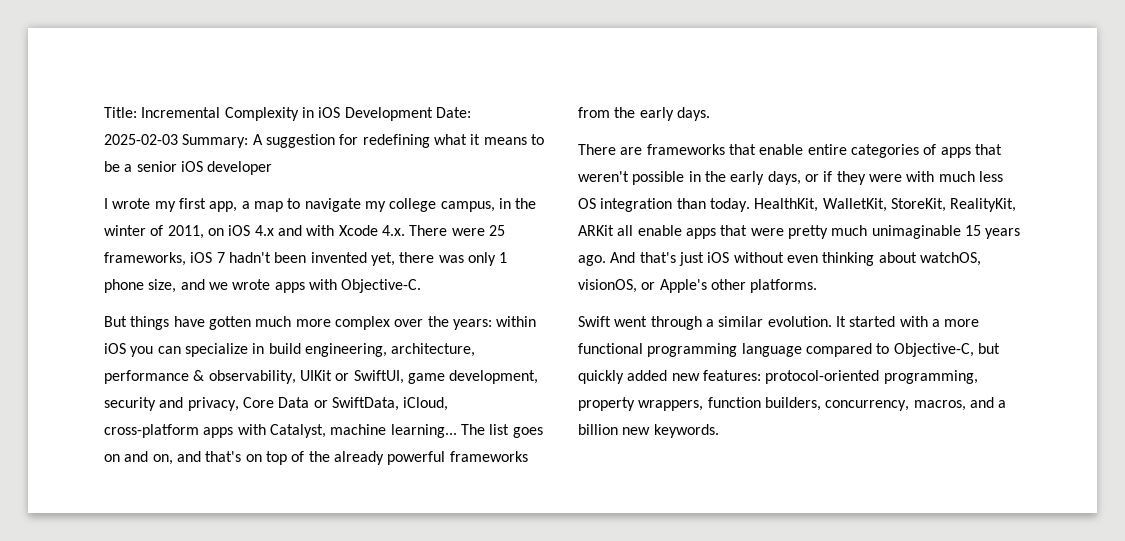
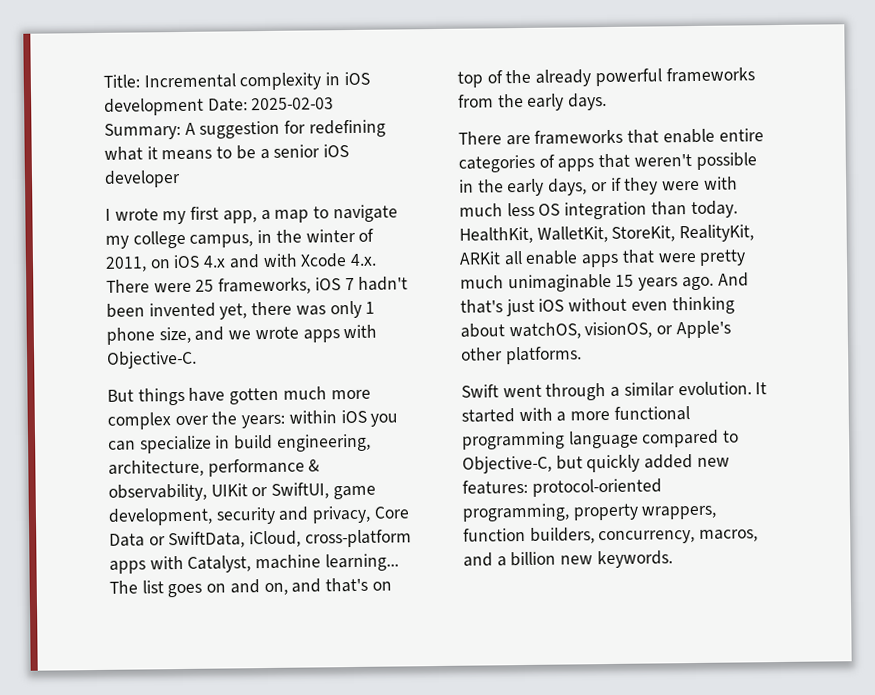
- Title: Incremental Complexity in iOS Development Date: 2025-02-03 Summary: A suggestion for redefining what it means to be a senior iOS developer
+ Title: Incremental complexity in iOS development Date: 2025-02-03 Summary: A suggestion for redefining what it means to be a senior iOS developer

